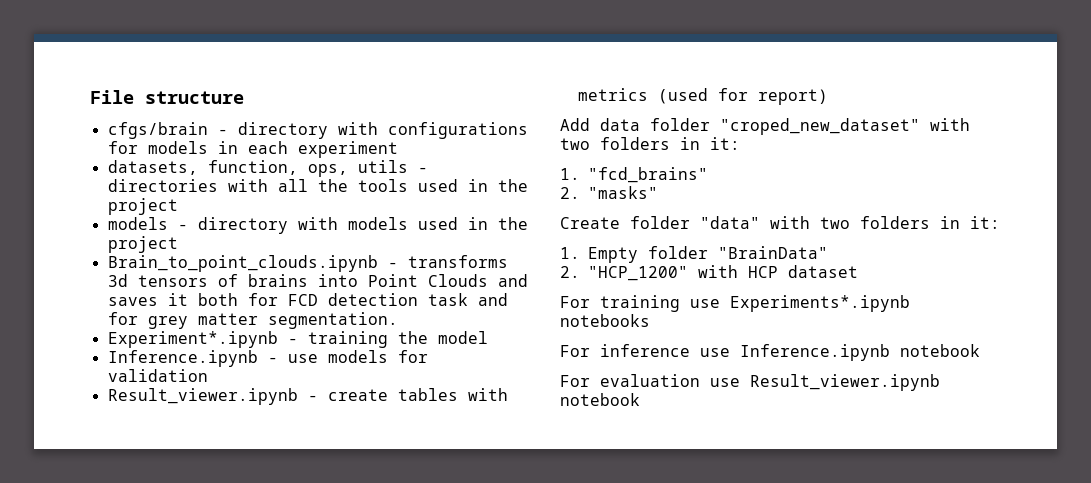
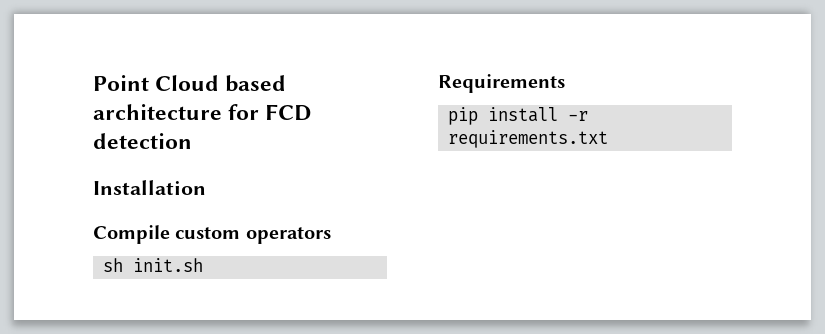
- File structure
- cfgs/brain - directory with configurations for models in each experiment
- datasets, function, ops, utils - directories with all the tools used in the project
- models - directory with models used in the project
- Brain_to_point_clouds.ipynb - transforms 3d tensors of brains into Point Clouds and saves it both for FCD detection task and for grey matter segmentation.
- Experiment*.ipynb - training the model
- Inference.ipynb - use models for validation
- Result_viewer.ipynb - create tables with metrics (used for report)
- Add data folder "croped_new_dataset" with two folders in it:
- 1. "fcd_brains"
- 2. "masks"
- Create folder "data" with two folders in it:
- 1. Empty folder "BrainData"
- 2. "HCP_1200" with HCP dataset
- For training use Experiments*.ipynb notebooks
- For inference use Inference.ipynb notebook
- For evaluation use Result_viewer.ipynb notebook
+ Point Cloud based architecture for FCD detection
+ Installation
+ Compile custom operators
+ sh init.sh
+ Requirements
+ pip install -r requirements.txt

